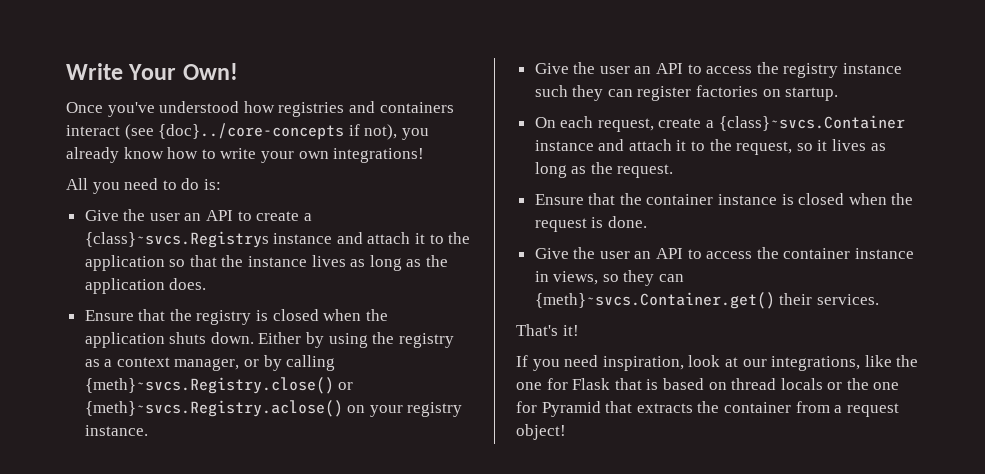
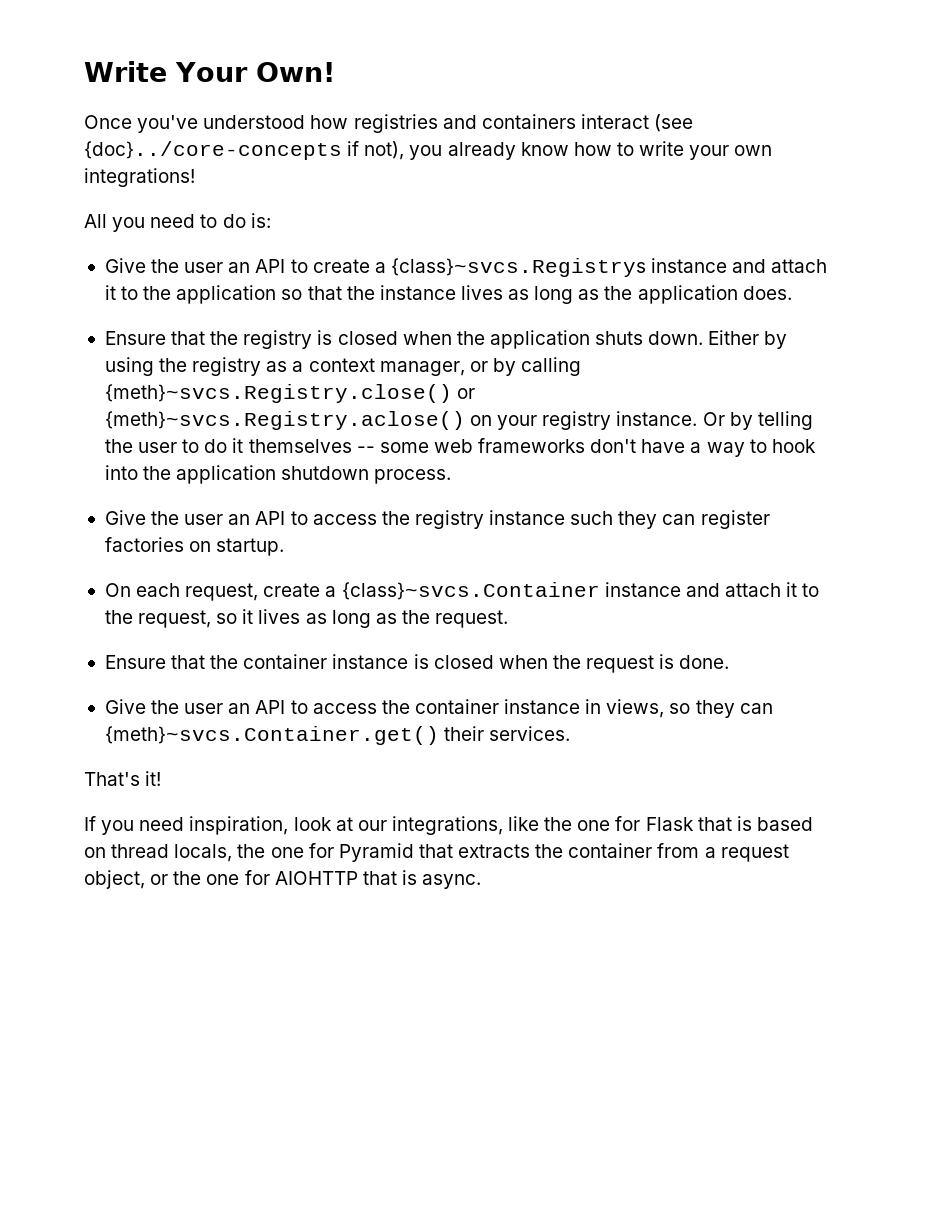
+ Or by telling the user to do it themselves -- some web frameworks don't have a way to hook into the application shutdown process.
- If you need inspiration, look at our integrations, like the one for Flask that is based on thread locals or the one for Pyramid that extracts the container from a request object!
+ If you need inspiration, look at our integrations, like the one for Flask that is based on thread locals, the one for Pyramid that extracts the container from a request object, or the one for AIOHTTP that is async.

